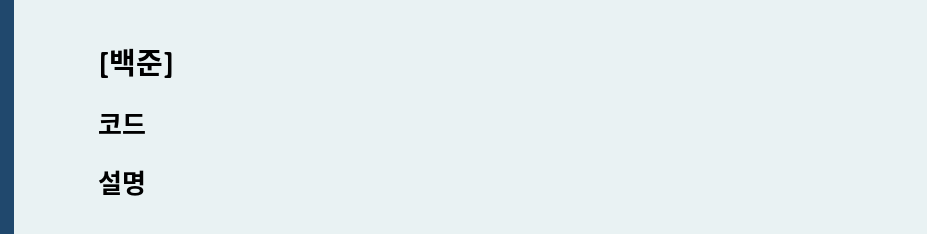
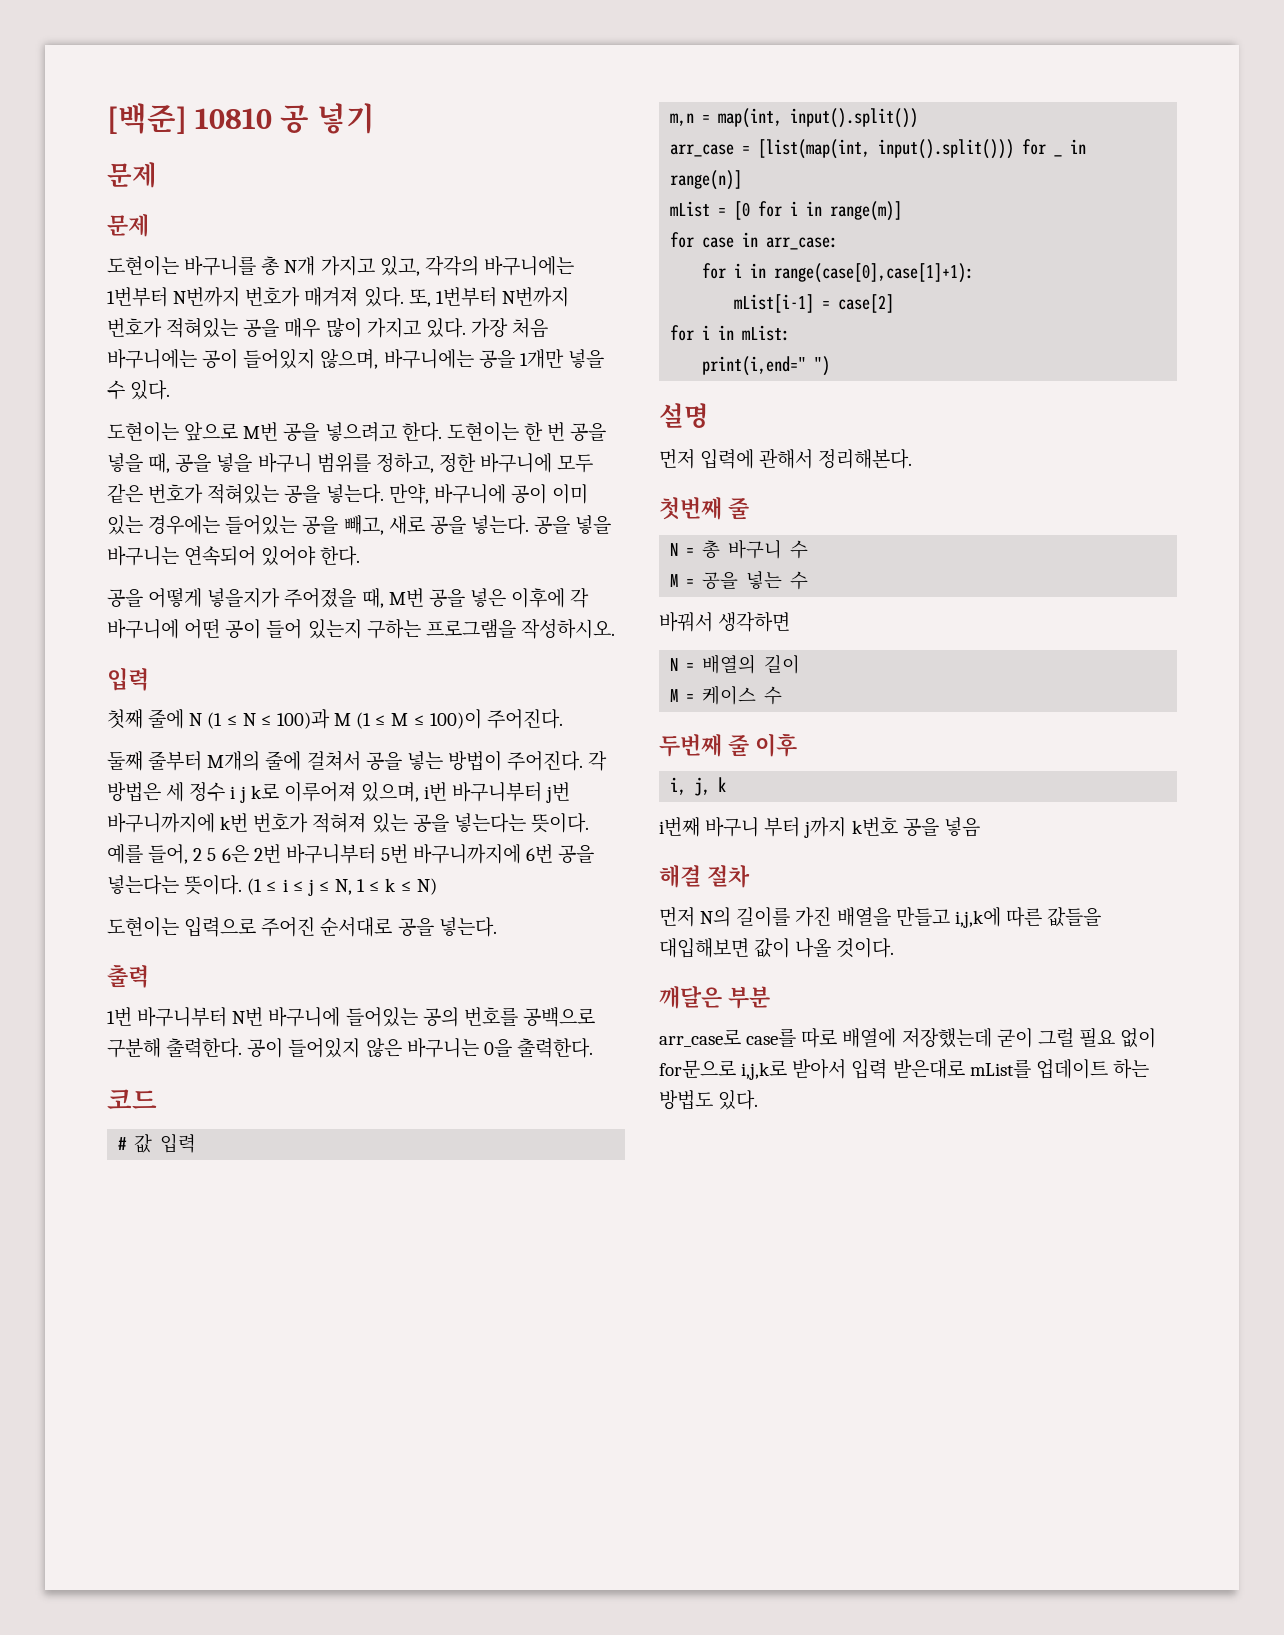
- [백준]
+ [백준] 10810 공 넣기
+ 문제
+ 문제
+ 도현이는 바구니를 총 N개 가지고 있고, 각각의 바구니에는 1번부터 N번까지 번호가 매겨져 있다. 또, 1번부터 N번까지 번호가 적혀있는 공을 매우 많이 가지고 있다. 가장 처음 바구니에는 공이 들어있지 않으며, 바구니에는 공을 1개만 넣을 수 있다.
+ 도현이는 앞으로 M번 공을 넣으려고 한다. 도현이는 한 번 공을 넣을 때, 공을 넣을 바구니 범위를 정하고, 정한 바구니에 모두 같은 번호가 적혀있는 공을 넣는다. 만약, 바구니에 공이 이미 있는 경우에는 들어있는 공을 빼고, 새로 공을 넣는다. 공을 넣을 바구니는 연속되어 있어야 한다.
+ 공을 어떻게 넣을지가 주어졌을 때, M번 공을 넣은 이후에 각 바구니에 어떤 공이 들어 있는지 구하는 프로그램을 작성하시오.
+ 입력
+ 첫째 줄에 N (1 ≤ N ≤ 100)과 M (1 ≤ M ≤ 100)이 주어진다.
+ 둘째 줄부터 M개의 줄에 걸쳐서 공을 넣는 방법이 주어진다. 각 방법은 세 정수 i j k로 이루어져 있으며, i번 바구니부터 j번 바구니까지에 k번 번호가 적혀져 있는 공을 넣는다는 뜻이다. 예를 들어, 2 5 6은 2번 바구니부터 5번 바구니까지에 6번 공을 넣는다는 뜻이다. (1 ≤ i ≤ j ≤ N, 1 ≤ k ≤ N)
+ 도현이는 입력으로 주어진 순서대로 공을 넣는다.
+ 출력
+ 1번 바구니부터 N번 바구니에 들어있는 공의 번호를 공백으로 구분해 출력한다. 공이 들어있지 않은 바구니는 0을 출력한다.
  코드
+ # 값 입력
+ m,n = map(int, input().split())
+ arr_case = [list(map(int, input().split())) for _ in range(n)]
+ mList = [0 for i in range(m)]
+ for case in arr_case:
+ for i in range(case[0],case[1]+1):
+ mList[i-1] = case[2]
+ for i in mList:
+ print(i,end=" ")
  설명
+ 먼저 입력에 관해서 정리해본다.
+ 첫번째 줄
+ N = 총 바구니 수
+ M = 공을 넣는 수
+ 바꿔서 생각하면
+ N = 배열의 길이
+ M = 케이스 수
+ 두번째 줄 이후
+ i, j, k
+ i번째 바구니 부터 j까지 k번호 공을 넣음
+ 해결 절차
+ 먼저 N의 길이를 가진 배열을 만들고 i,j,k에 따른 값들을 대입해보면 값이 나올 것이다.
+ 깨달은 부분
+ arr_case로 case를 따로 배열에 저장했는데 굳이 그럴 필요 없이 for문으로 i,j,k로 받아서 입력 받은대로 mList를 업데이트 하는 방법도 있다.

